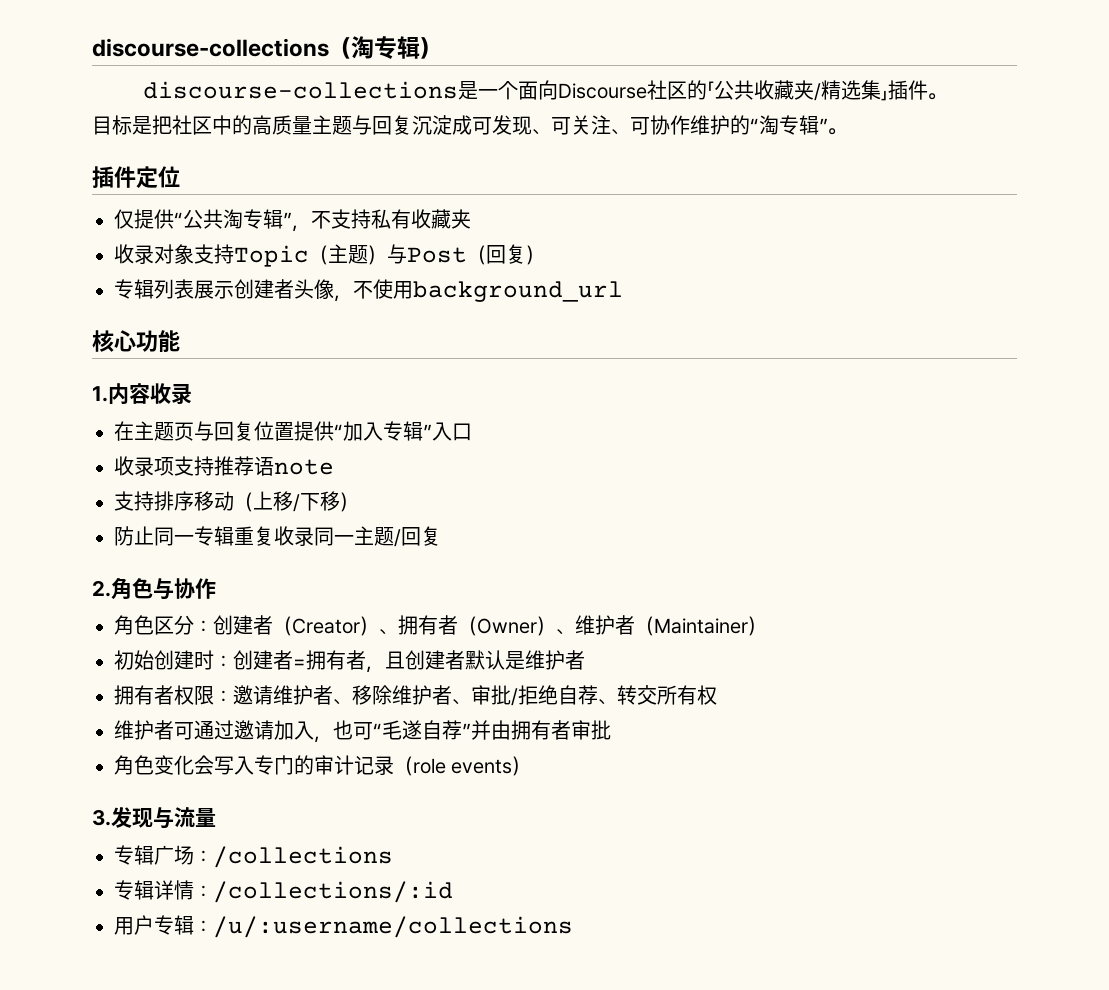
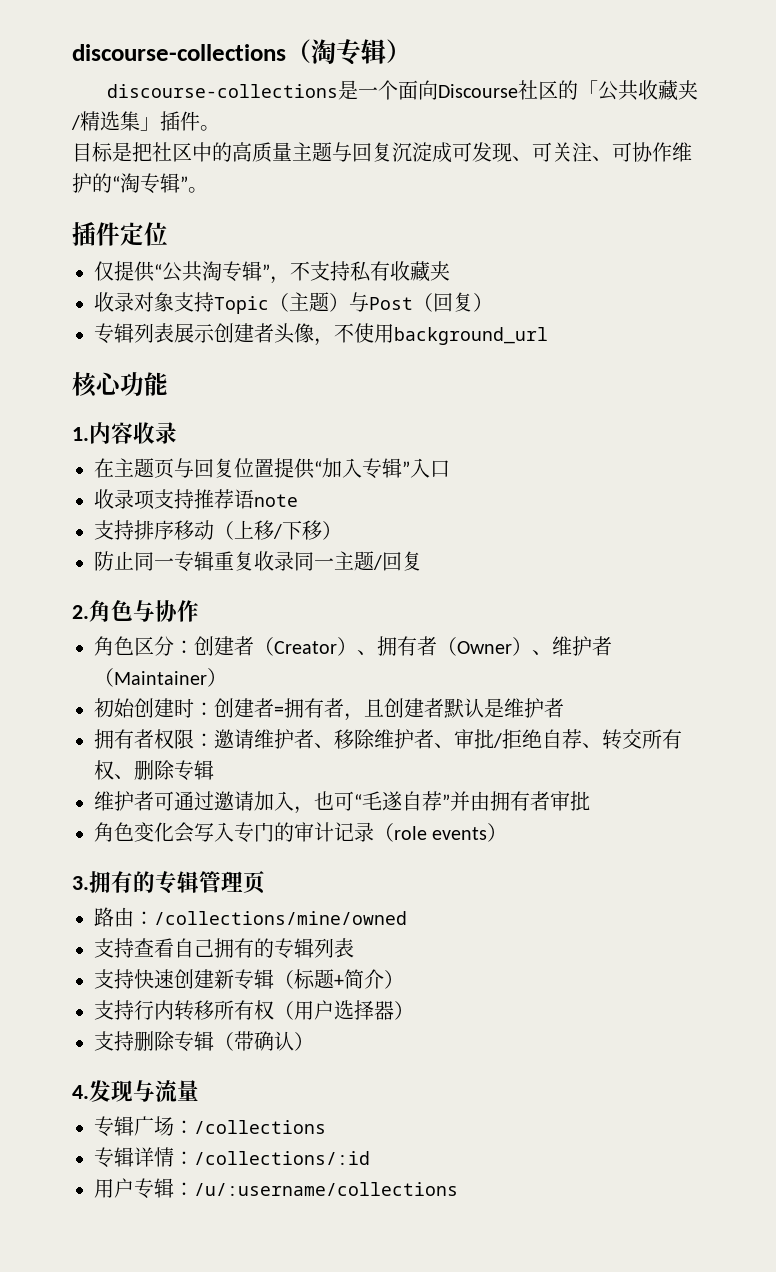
- 拥有者权限：邀请维护者、移除维护者、审批/拒绝自荐、转交所有权
+ 拥有者权限：邀请维护者、移除维护者、审批/拒绝自荐、转交所有权、删除专辑
- 3.发现与流量
+ 3.拥有的专辑管理页
+ 路由：/collections/mine/owned
+ 支持查看自己拥有的专辑列表
+ 支持快速创建新专辑（标题+简介）
+ 支持行内转移所有权（用户选择器）
+ 支持删除专辑（带确认）
+ 4.发现与流量

